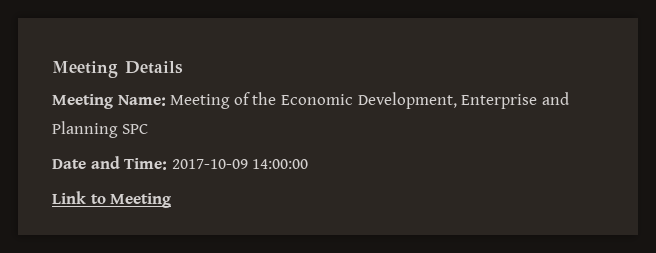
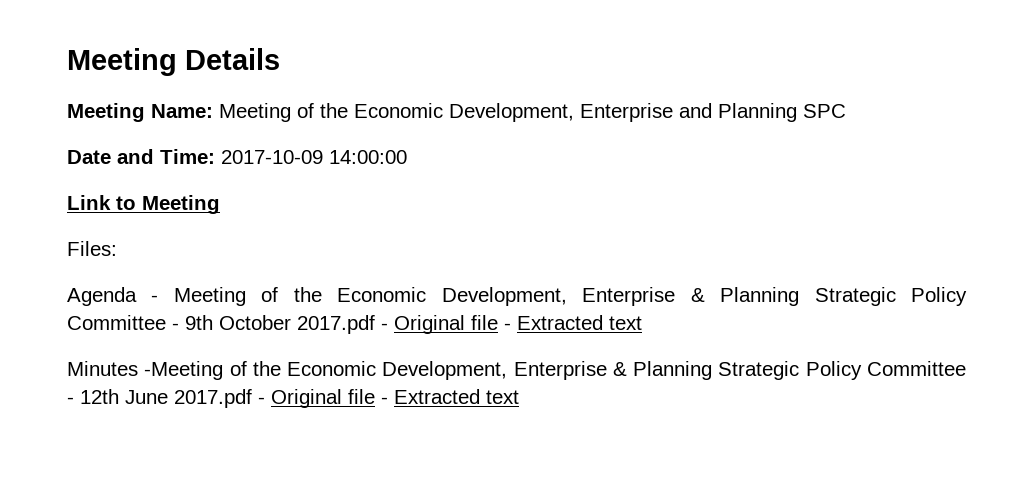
+ Files:
+ Agenda - Meeting of the Economic Development, Enterprise & Planning Strategic Policy Committee - 9th October 2017.pdf - Original file - Extracted text
+ Minutes -Meeting of the Economic Development, Enterprise & Planning Strategic Policy Committee - 12th June 2017.pdf - Original file - Extracted text

